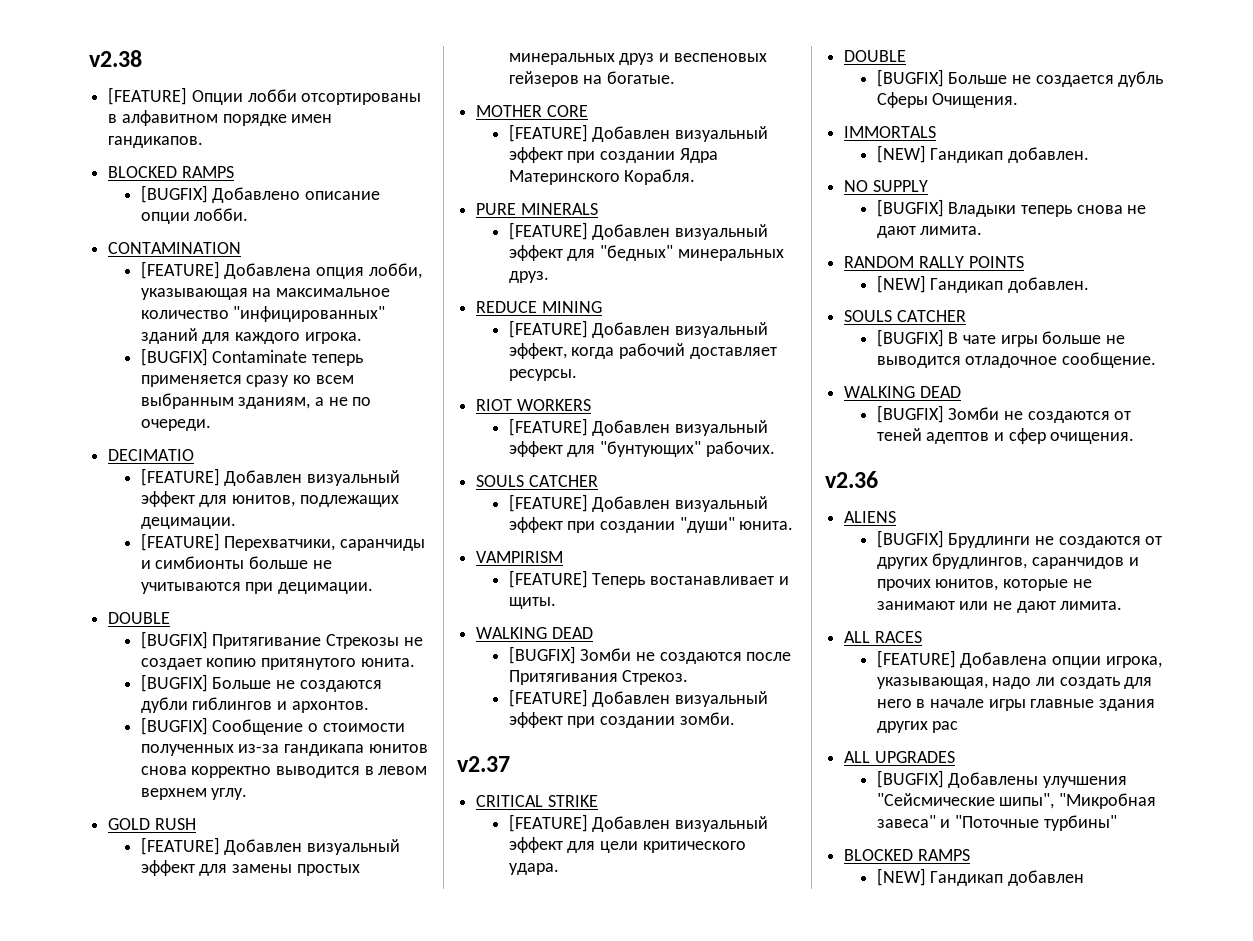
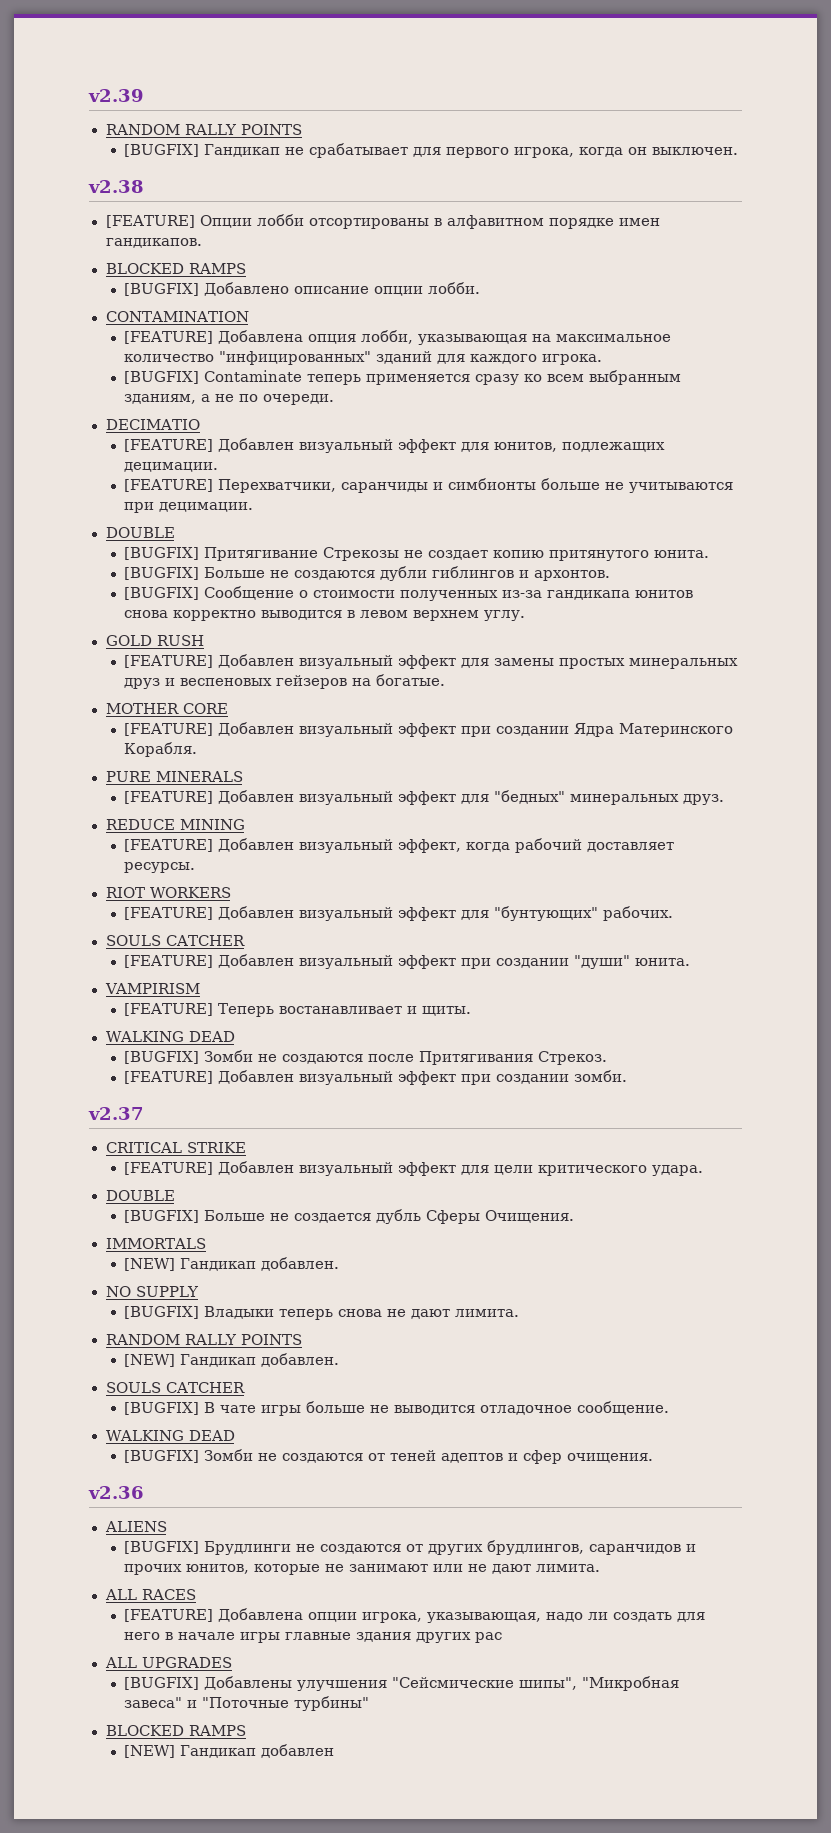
+ v2.39
+ RANDOM RALLY POINTS
+ [BUGFIX] Гандикап не срабатывает для первого игрока, когда он выключен.

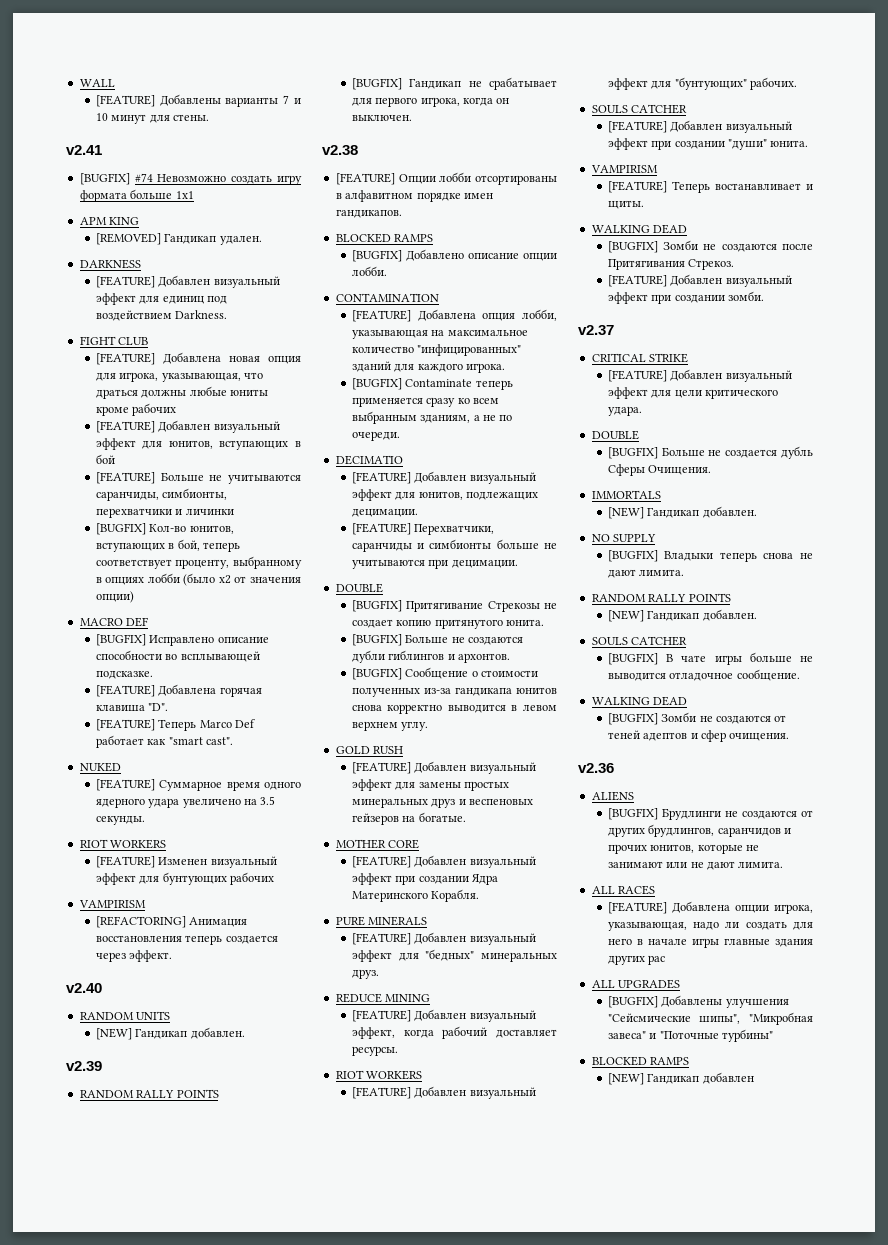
+ WALL
+ [FEATURE] Добавлены варианты 7 и 10 минут для стены.
+ v2.41
+ [BUGFIX] #74 Невозможно создать игру формата больше 1х1
+ APM KING
+ [REMOVED] Гандикап удален.
+ DARKNESS
+ [FEATURE] Добавлен визуальный эффект для единиц под воздействием Darkness.
+ FIGHT CLUB
+ [FEATURE] Добавлена новая опция для игрока, указывающая, что драться должны любые юниты кроме рабочих
+ [FEATURE] Добавлен визуальный эффект для юнитов, вступающих в бой
+ [FEATURE] Больше не учитываются саранчиды, симбионты, перехватчики и личинки
+ [BUGFIX] Кол-во юнитов, вступающих в бой, теперь соответствует проценту, выбранному в опциях лобби (было x2 от значения опции)
+ MACRO DEF
+ [BUGFIX] Исправлено описание способности во всплывающей подсказке.
+ [FEATURE] Добавлена горячая клавиша "D".
+ [FEATURE] Теперь Marco Def работает как "smart cast".
+ NUKED
+ [FEATURE] Суммарное время одного ядерного удара увеличено на 3.5 секунды.
+ RIOT WORKERS
+ [FEATURE] Изменен визуальный эффект для бунтующих рабочих
+ VAMPIRISM
+ [REFACTORING] Анимация восстановления теперь создается через эффект.
+ v2.40
+ RANDOM UNITS
+ [NEW] Гандикап добавлен.

